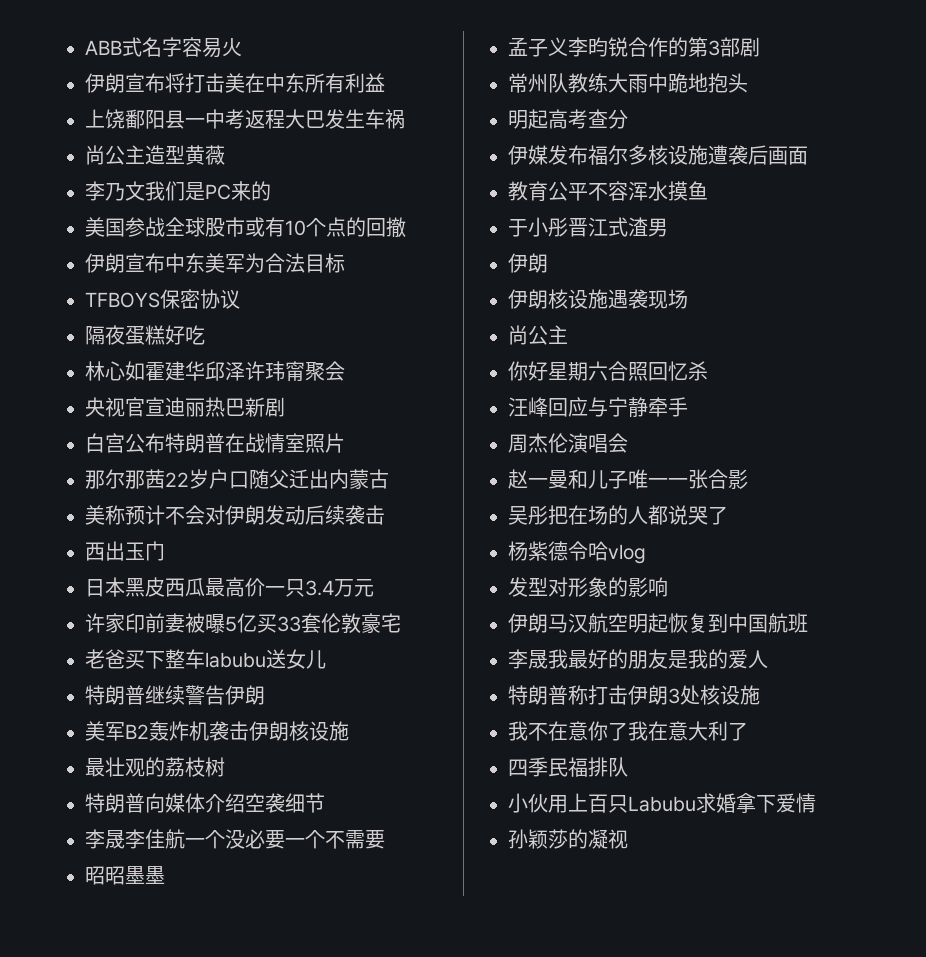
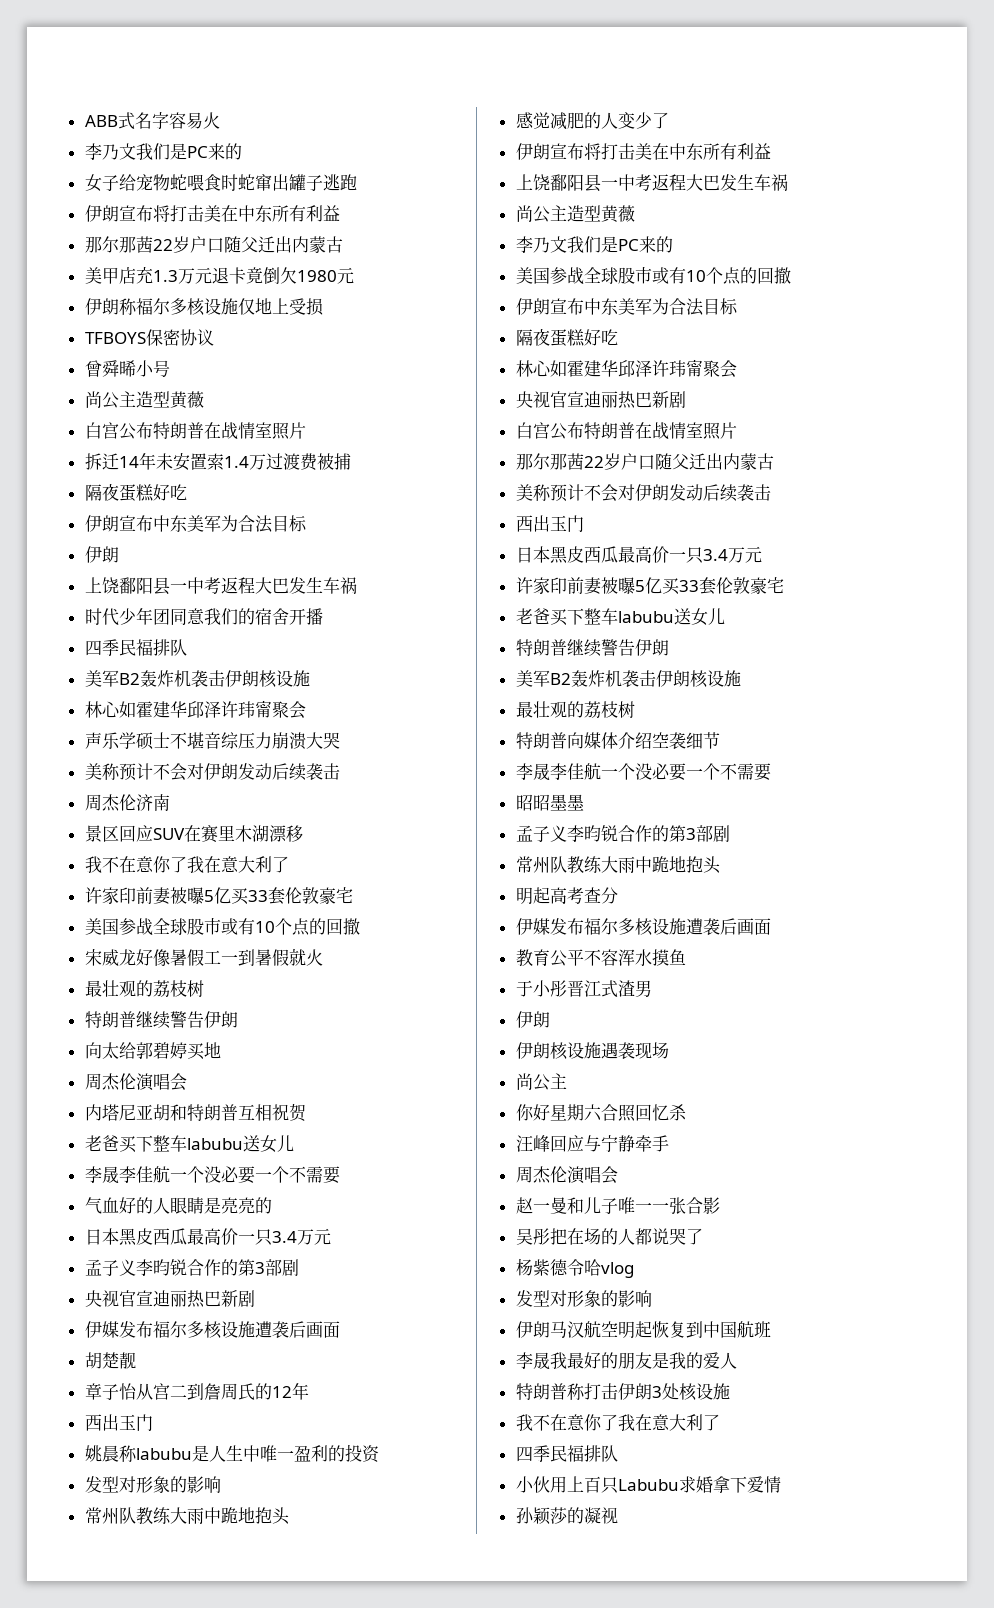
  ABB式名字容易火
+ 李乃文我们是PC来的
+ 女子给宠物蛇喂食时蛇窜出罐子逃跑
+ 伊朗宣布将打击美在中东所有利益
+ 那尔那茜22岁户口随父迁出内蒙古
+ 美甲店充1.3万元退卡竟倒欠1980元
+ 伊朗称福尔多核设施仅地上受损
+ TFBOYS保密协议
+ 曾舜晞小号
+ 尚公主造型黄薇
+ 白宫公布特朗普在战情室照片
+ 拆迁14年未安置索1.4万过渡费被捕
+ 隔夜蛋糕好吃
+ 伊朗宣布中东美军为合法目标
+ 伊朗
+ 上饶鄱阳县一中考返程大巴发生车祸
+ 时代少年团同意我们的宿舍开播
+ 四季民福排队
+ 美军B2轰炸机袭击伊朗核设施
+ 林心如霍建华邱泽许玮甯聚会
+ 声乐学硕士不堪音综压力崩溃大哭
+ 美称预计不会对伊朗发动后续袭击
+ 周杰伦济南
+ 景区回应SUV在赛里木湖漂移
+ 我不在意你了我在意大利了
+ 许家印前妻被曝5亿买33套伦敦豪宅
+ 美国参战全球股市或有10个点的回撤
+ 宋威龙好像暑假工一到暑假就火
+ 最壮观的荔枝树
+ 特朗普继续警告伊朗
+ 向太给郭碧婷买地
+ 周杰伦演唱会
+ 内塔尼亚胡和特朗普互相祝贺
+ 老爸买下整车labubu送女儿
+ 李晟李佳航一个没必要一个不需要
+ 气血好的人眼睛是亮亮的
+ 日本黑皮西瓜最高价一只3.4万元
+ 孟子义李昀锐合作的第3部剧
+ 央视官宣迪丽热巴新剧
+ 伊媒发布福尔多核设施遭袭后画面
+ 胡楚靓
+ 章子怡从宫二到詹周氏的12年
+ 西出玉门
+ 姚晨称labubu是人生中唯一盈利的投资
+ 发型对形象的影响
+ 常州队教练大雨中跪地抱头
+ 感觉减肥的人变少了
- TFBOYS保密协议

